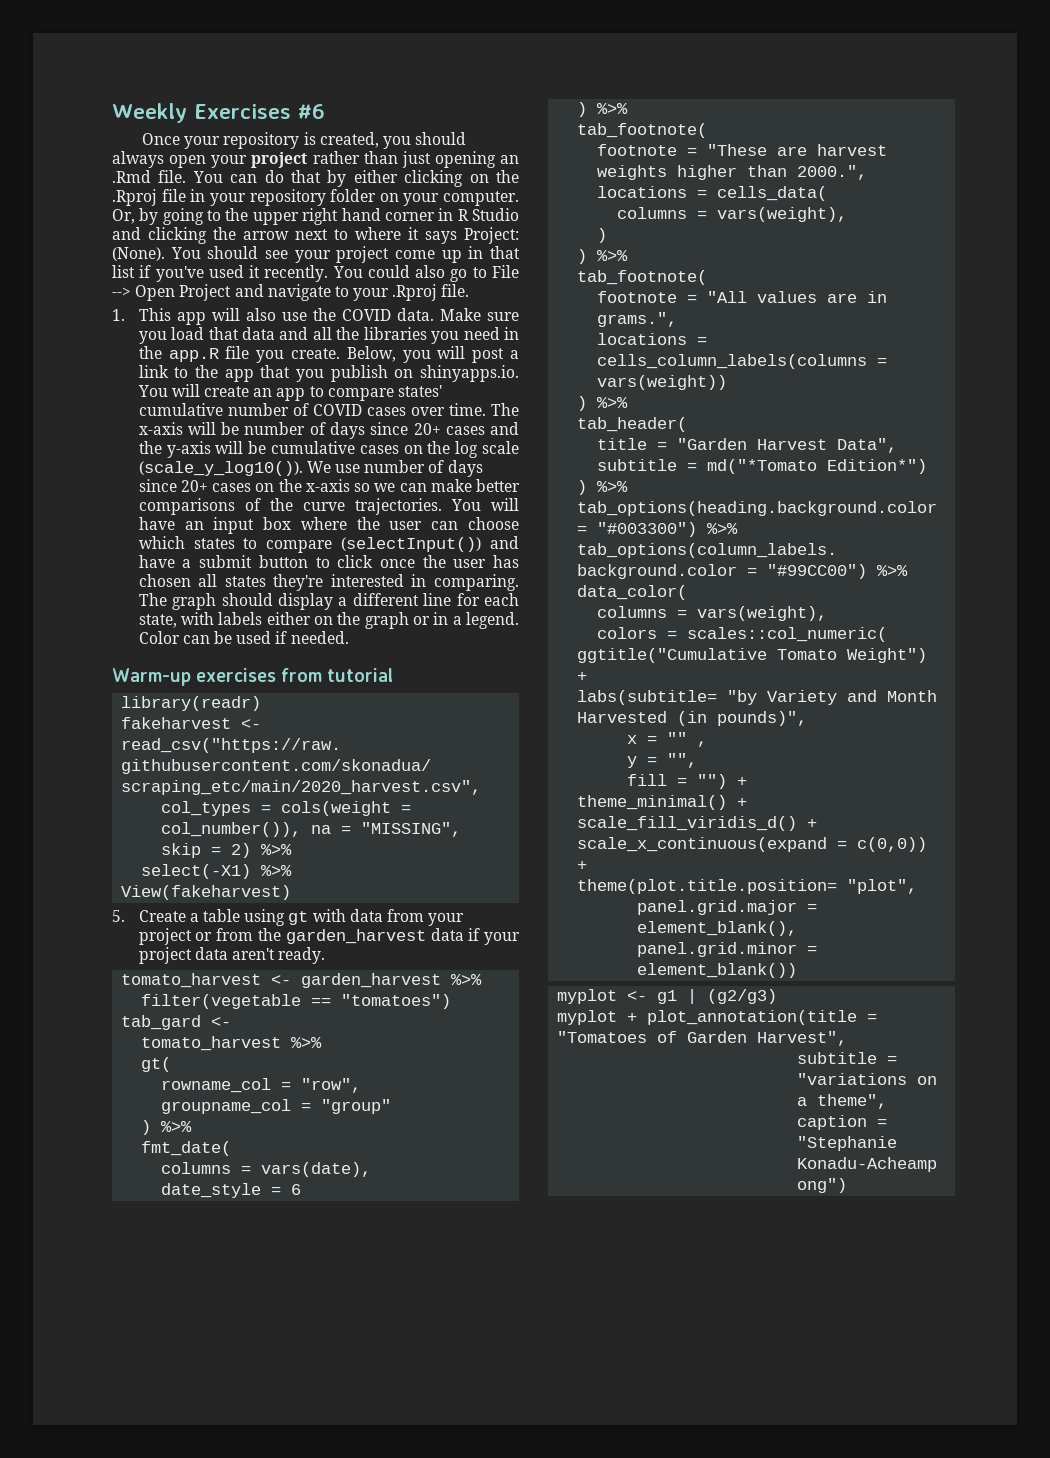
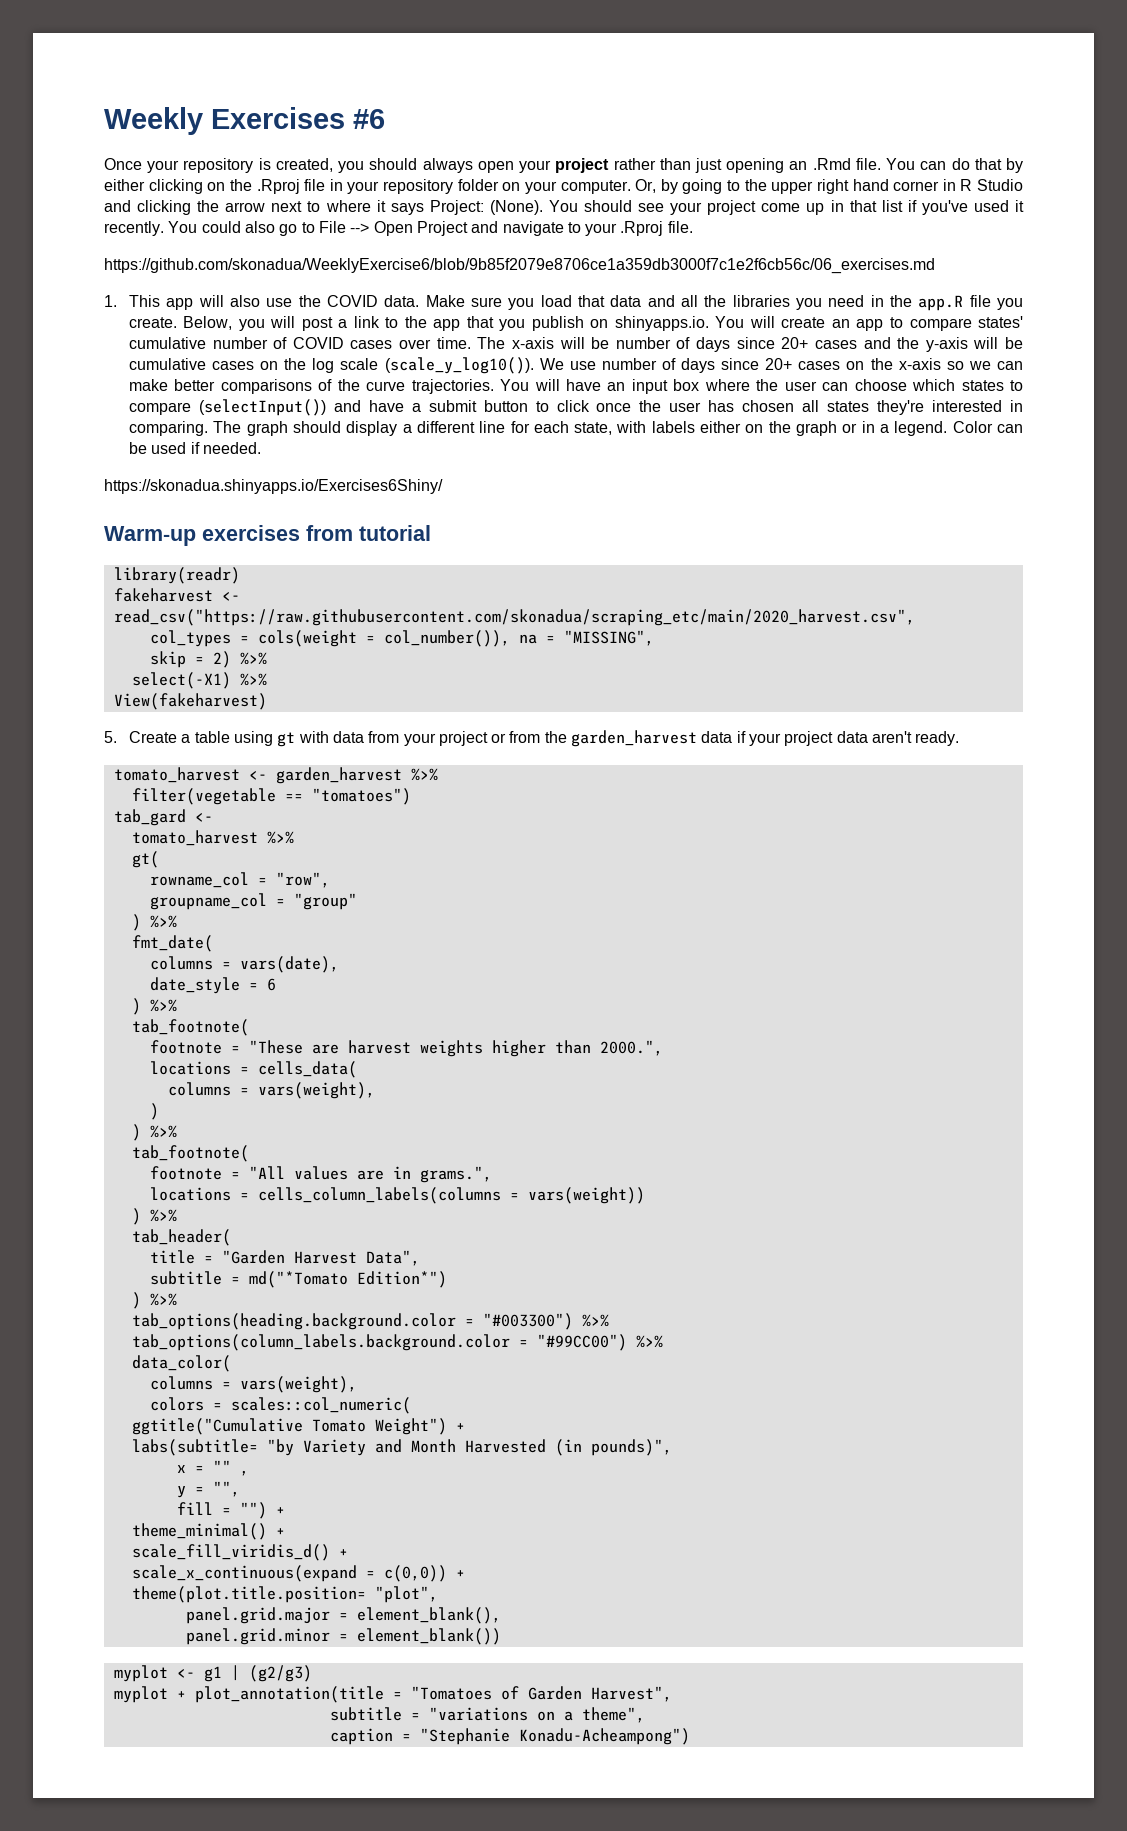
+ https://github.com/skonadua/WeeklyExercise6/blob/9b85f2079e8706ce1a359db3000f7c1e2f6cb56c/06_exercises.md
+ https://skonadua.shinyapps.io/Exercises6Shiny/

